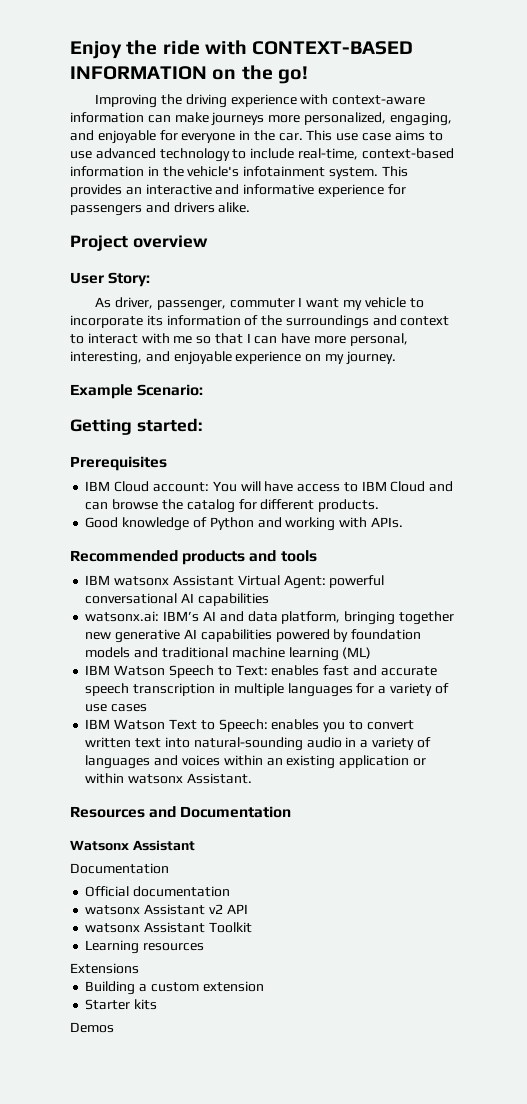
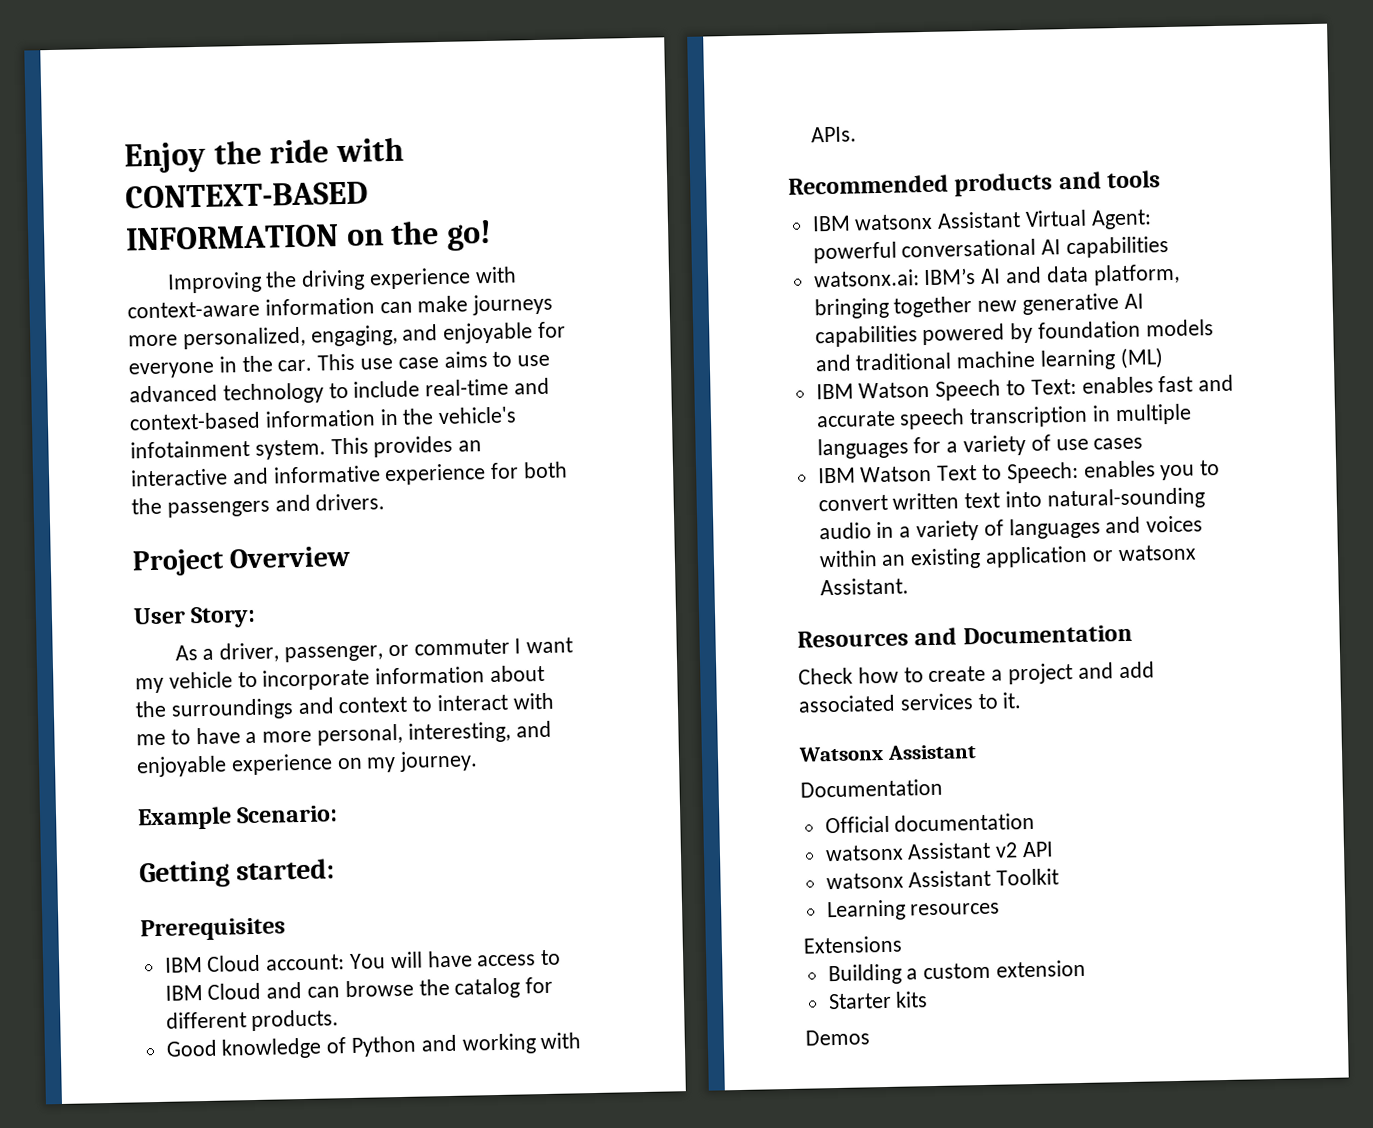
- This use case aims to use advanced technology to include real-time, context-based information in the vehicle's infotainment system.
+ This use case aims to use advanced technology to include real-time and context-based information in the vehicle's infotainment system.
- This provides an interactive and informative experience for passengers and drivers alike.
+ This provides an interactive and informative experience for both the passengers and drivers.
- Project overview
+ Project Overview
- As driver, passenger, commuter I want my vehicle to incorporate its information of the surroundings and context to interact with me so that I can have more personal, interesting, and enjoyable experience on my journey.
+ As a driver, passenger, or commuter I want my vehicle to incorporate information about the surroundings and context to interact with me to have a more personal, interesting, and enjoyable experience on my journey.
- IBM Watson Text to Speech: enables you to convert written text into natural-sounding audio in a variety of languages and voices within an existing application or within watsonx Assistant.
+ IBM Watson Text to Speech: enables you to convert written text into natural-sounding audio in a variety of languages and voices within an existing application or watsonx Assistant.
+ Check how to create a project and add associated services to it.

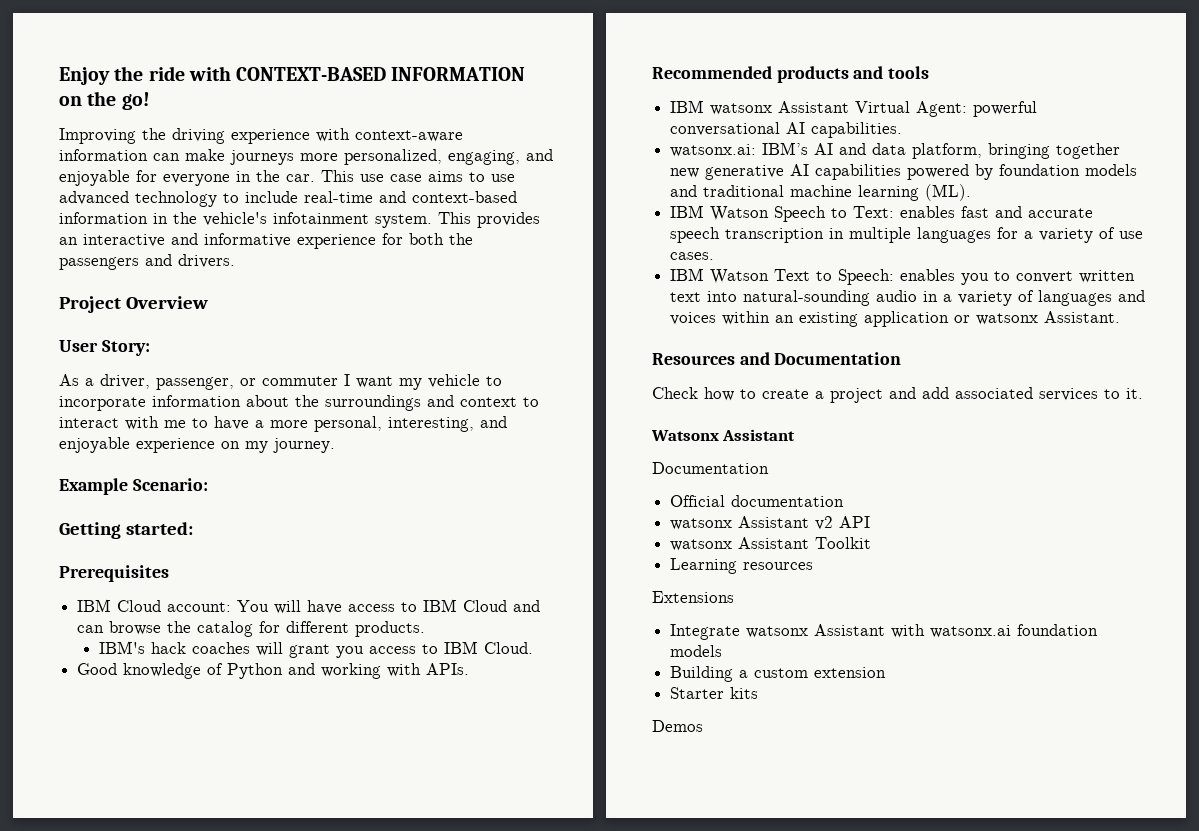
+ IBM's hack coaches will grant you access to IBM Cloud.
- IBM watsonx Assistant Virtual Agent: powerful conversational AI capabilities
+ IBM watsonx Assistant Virtual Agent: powerful conversational AI capabilities.
- watsonx.ai: IBM’s AI and data platform, bringing together new generative AI capabilities powered by foundation models and traditional machine learning (ML)
+ watsonx.ai: IBM’s AI and data platform, bringing together new generative AI capabilities powered by foundation models and traditional machine learning (ML).
- IBM Watson Speech to Text: enables fast and accurate speech transcription in multiple languages for a variety of use cases
+ IBM Watson Speech to Text: enables fast and accurate speech transcription in multiple languages for a variety of use cases.
+ Integrate watsonx Assistant with watsonx.ai foundation models

